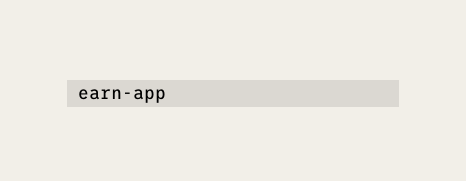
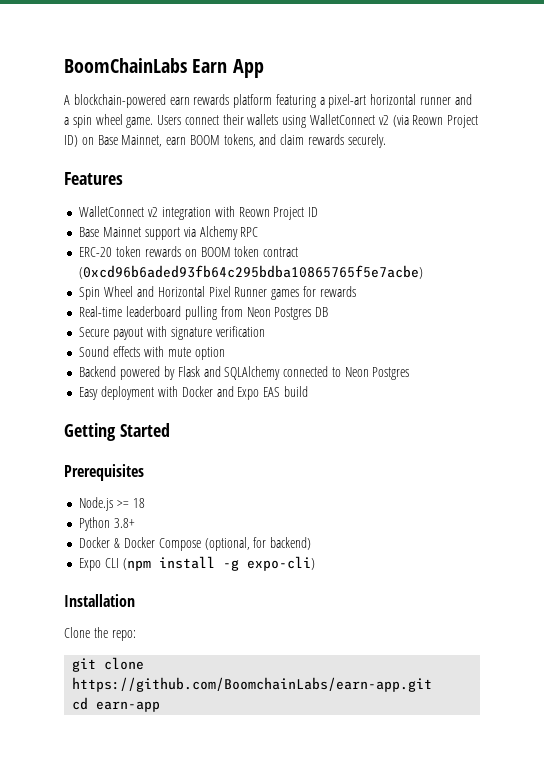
- earn-app
+ BoomChainLabs Earn App
+ A blockchain-powered earn rewards platform featuring a pixel-art horizontal runner and a spin wheel game. Users connect their wallets using WalletConnect v2 (via Reown Project ID) on Base Mainnet, earn BOOM tokens, and claim rewards securely.
+ Features
+ WalletConnect v2 integration with Reown Project ID
+ Base Mainnet support via Alchemy RPC
+ ERC-20 token rewards on BOOM token contract (0xcd96b6aded93fb64c295bdba10865765f5e7acbe)
+ Spin Wheel and Horizontal Pixel Runner games for rewards
+ Real-time leaderboard pulling from Neon Postgres DB
+ Secure payout with signature verification
+ Sound effects with mute option
+ Backend powered by Flask and SQLAlchemy connected to Neon Postgres
+ Easy deployment with Docker and Expo EAS build
+ Getting Started
+ Prerequisites
+ Node.js >= 18
+ Python 3.8+
+ Docker & Docker Compose (optional, for backend)
+ Expo CLI (npm install -g expo-cli)
+ Installation
+ Clone the repo:
+ git clone https://github.com/BoomchainLabs/earn-app.git
+ cd earn-app

